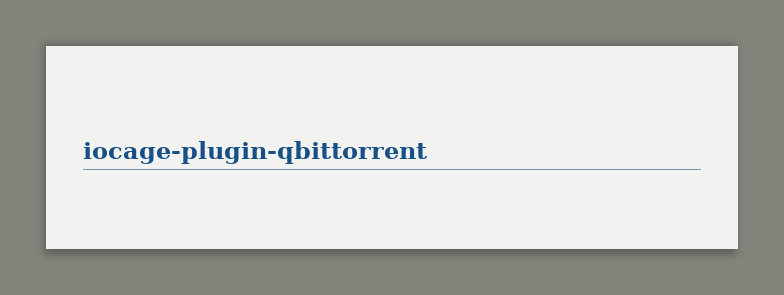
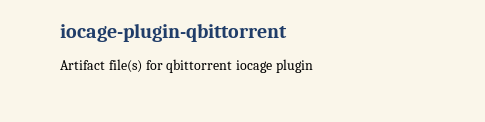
+ Artifact file(s) for qbittorrent iocage plugin

